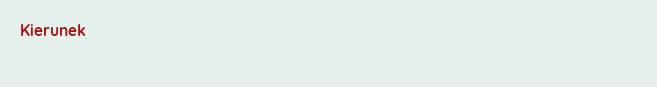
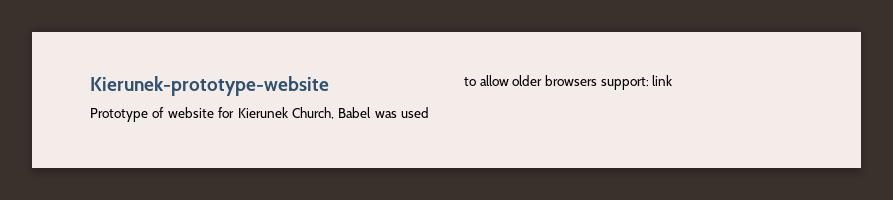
- Kierunek
+ Kierunek-prototype-website
+ Prototype of website for Kierunek Church, Babel was used to allow older browsers support: link

